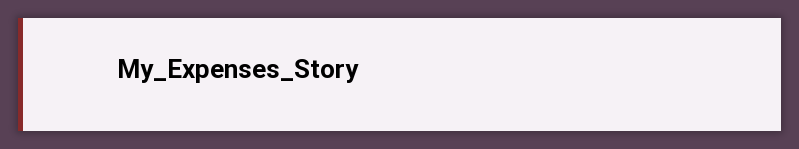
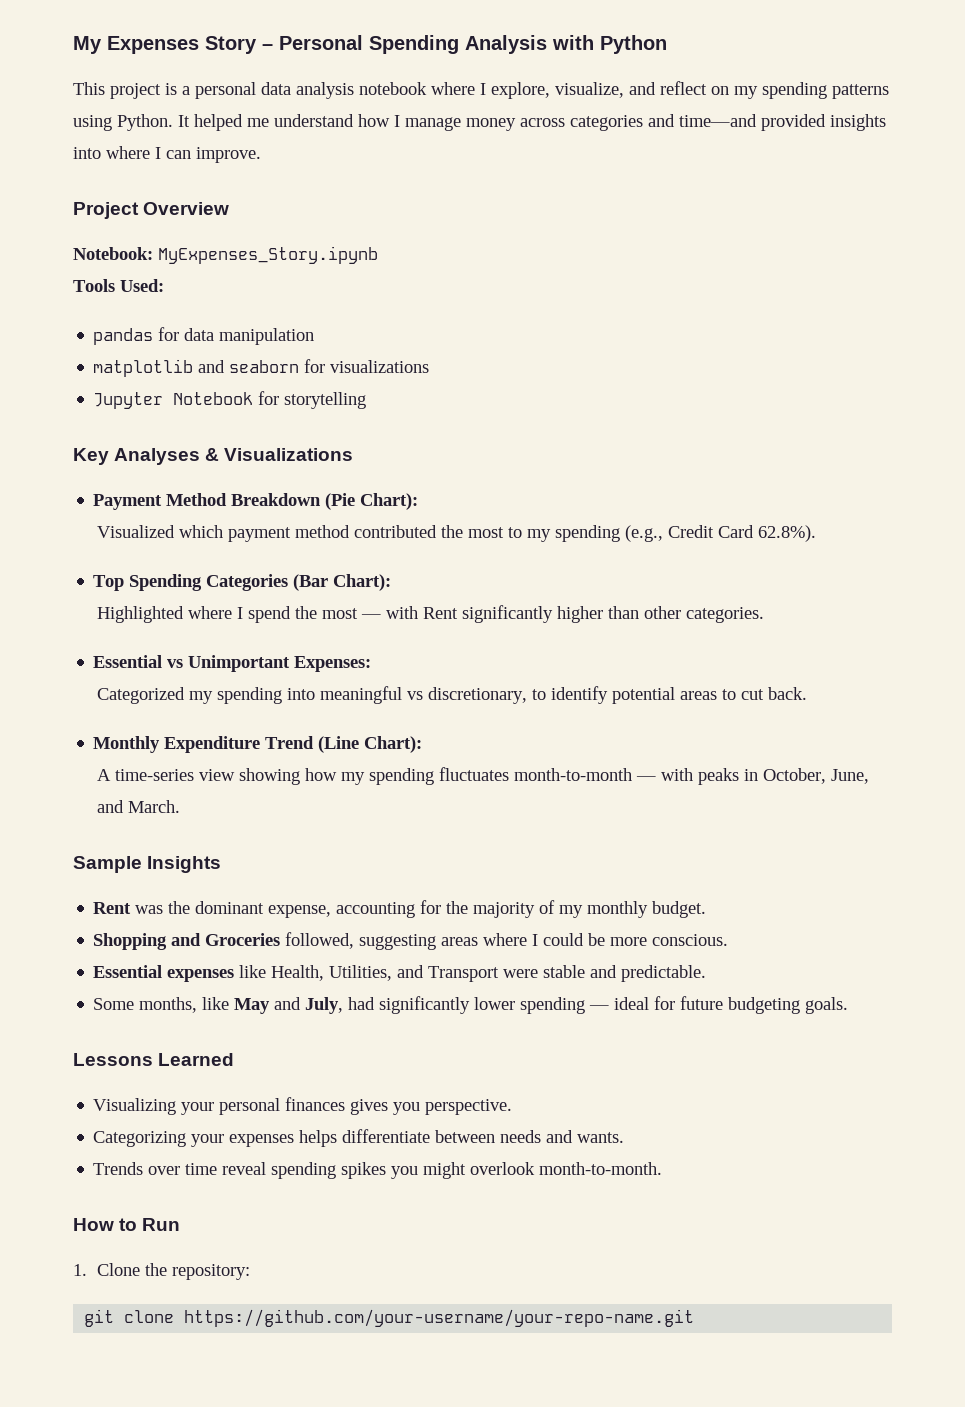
- My_Expenses_Story
+ My Expenses Story – Personal Spending Analysis with Python
+ This project is a personal data analysis notebook where I explore, visualize, and reflect on my spending patterns using Python. It helped me understand how I manage money across categories and time—and provided insights into where I can improve.
+ Project Overview
+ Notebook: MyExpenses_Story.ipynb
+ Tools Used:
+ pandas for data manipulation
+ matplotlib and seaborn for visualizations
+ Jupyter Notebook for storytelling
+ Key Analyses & Visualizations
+ Payment Method Breakdown (Pie Chart):
+ Visualized which payment method contributed the most to my spending (e.g., Credit Card 62.8%).
+ Top Spending Categories (Bar Chart):
+ Highlighted where I spend the most — with Rent significantly higher than other categories.
+ Essential vs Unimportant Expenses:
+ Categorized my spending into meaningful vs discretionary, to identify potential areas to cut back.
+ Monthly Expenditure Trend (Line Chart):
+ A time-series view showing how my spending fluctuates month-to-month — with peaks in October, June, and March.
+ Sample Insights
+ Rent was the dominant expense, accounting for the majority of my monthly budget.
+ Shopping and Groceries followed, suggesting areas where I could be more conscious.
+ Essential expenses like Health, Utilities, and Transport were stable and predictable.
+ Some months, like May and July, had significantly lower spending — ideal for future budgeting goals.
+ Lessons Learned
+ Visualizing your personal finances gives you perspective.
+ Categorizing your expenses helps differentiate between needs and wants.
+ Trends over time reveal spending spikes you might overlook month-to-month.
+ How to Run
+ 1. Clone the repository:
+ git clone https://github.com/your-username/your-repo-name.git

